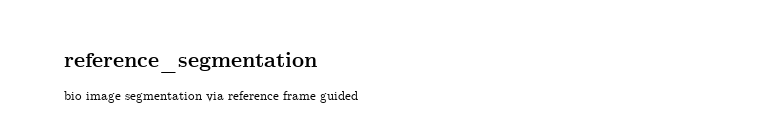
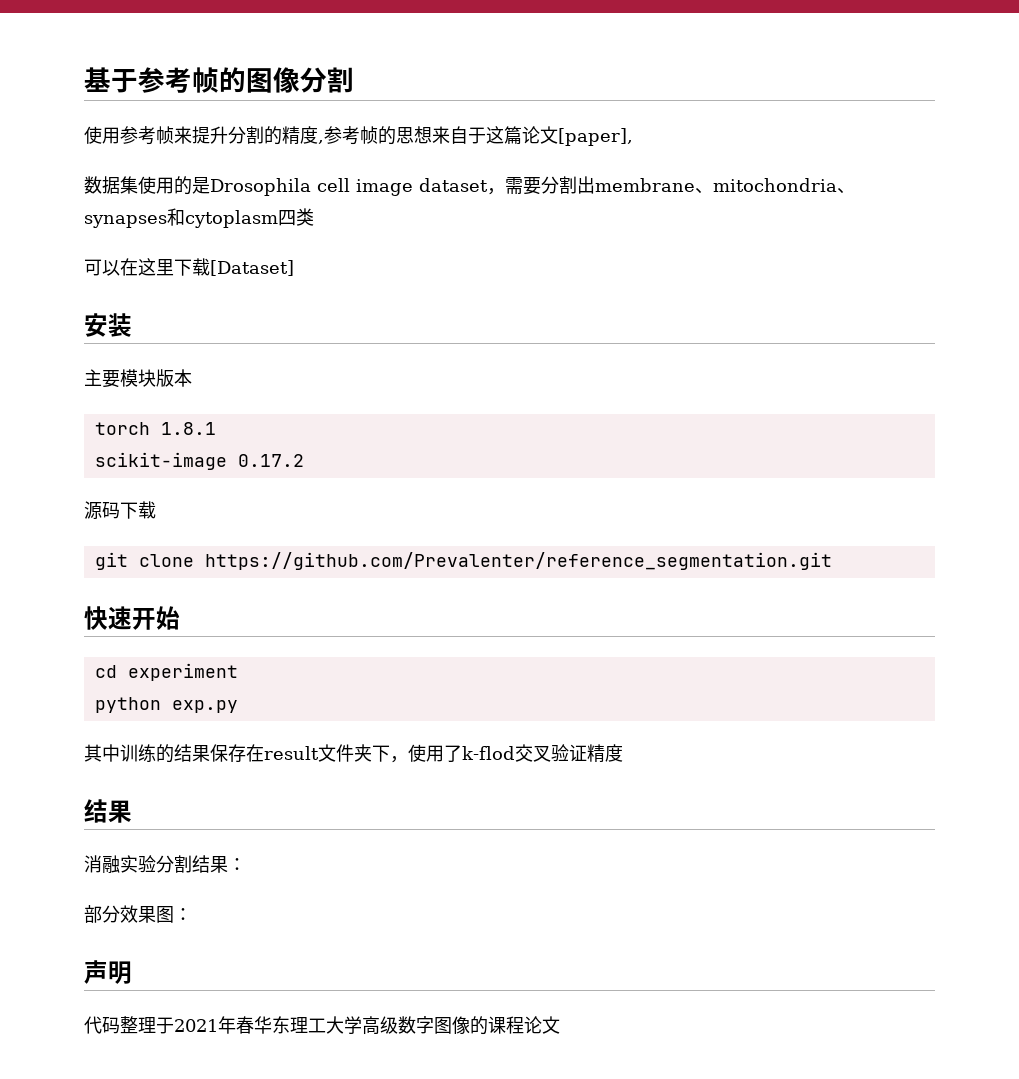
- reference_segmentation
- bio image segmentation via reference frame guided
+ 基于参考帧的图像分割
+ 使用参考帧来提升分割的精度,参考帧的思想来自于这篇论文[paper],
+ 数据集使用的是Drosophila cell image dataset，需要分割出membrane、mitochondria、synapses和cytoplasm四类
+ 可以在这里下载[Dataset]
+ 安装
+ 主要模块版本
+ torch 1.8.1
+ scikit-image 0.17.2
+ 源码下载
+ git clone https://github.com/Prevalenter/reference_segmentation.git
+ 快速开始
+ cd experiment
+ python exp.py
+ 其中训练的结果保存在result文件夹下，使用了k-flod交叉验证精度
+ 结果
+ 消融实验分割结果：
+ 部分效果图：
+ 声明
+ 代码整理于2021年春华东理工大学高级数字图像的课程论文

